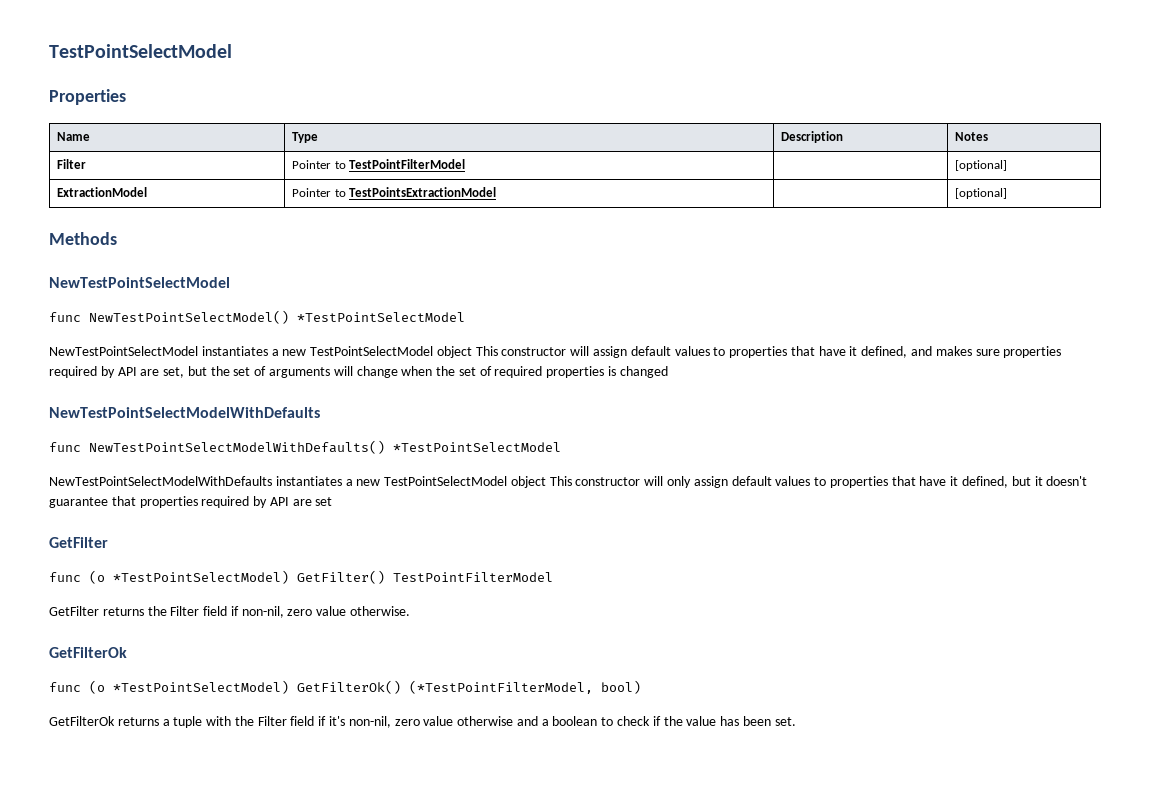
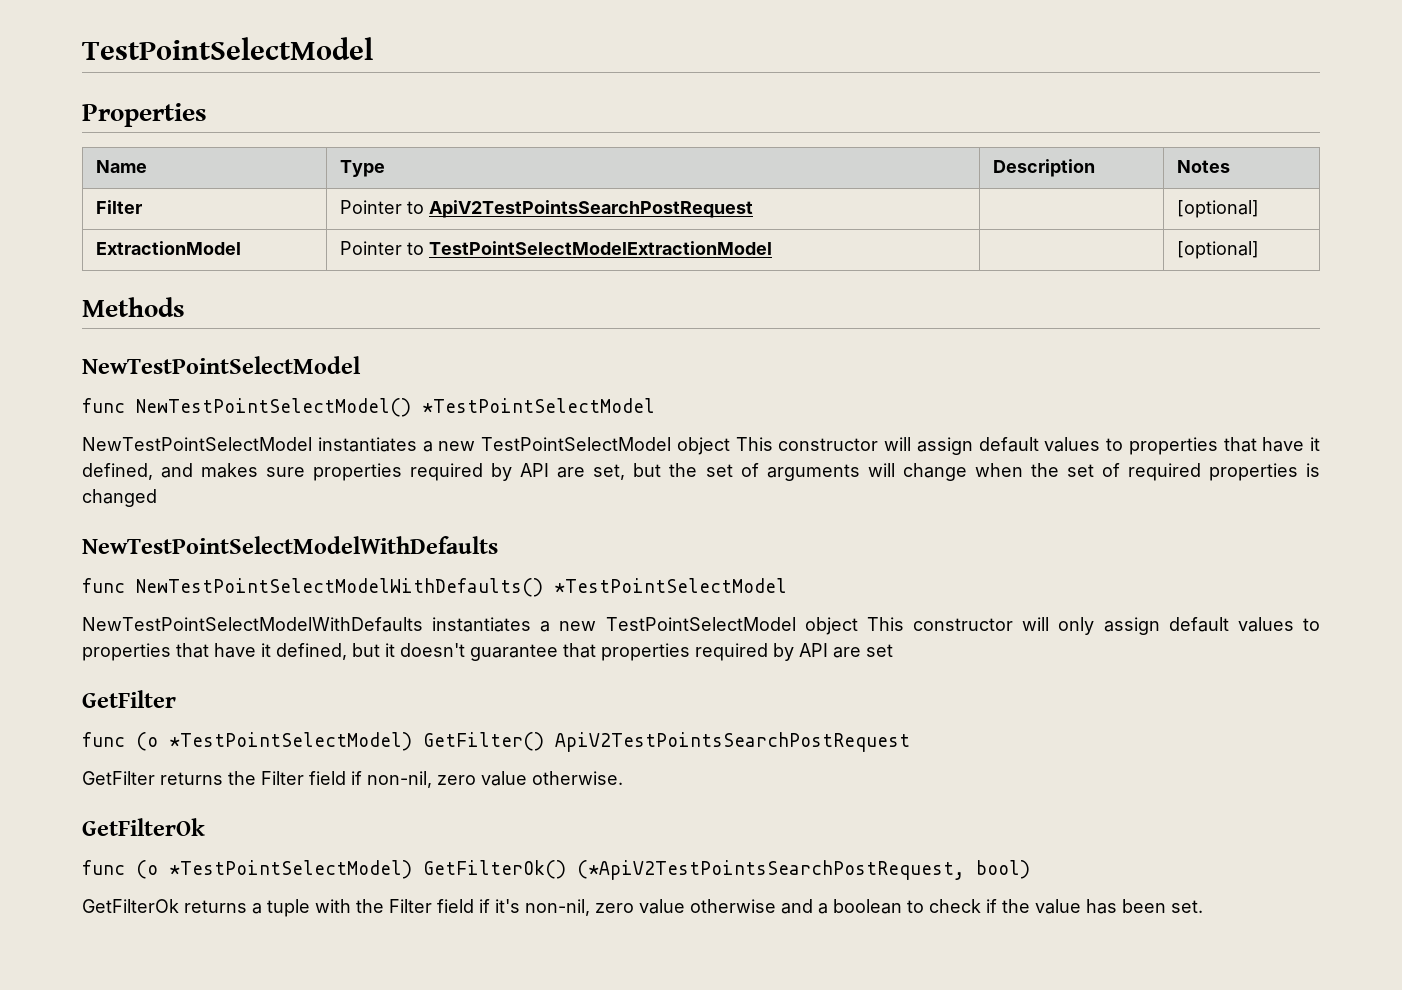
- Filter | Pointer to TestPointFilterModel | | [optional]
+ Filter | Pointer to ApiV2TestPointsSearchPostRequest | | [optional]
- ExtractionModel | Pointer to TestPointsExtractionModel | | [optional]
+ ExtractionModel | Pointer to TestPointSelectModelExtractionModel | | [optional]
- func (o *TestPointSelectModel) GetFilter() TestPointFilterModel
+ func (o *TestPointSelectModel) GetFilter() ApiV2TestPointsSearchPostRequest
- func (o *TestPointSelectModel) GetFilterOk() (*TestPointFilterModel, bool)
+ func (o *TestPointSelectModel) GetFilterOk() (*ApiV2TestPointsSearchPostRequest, bool)

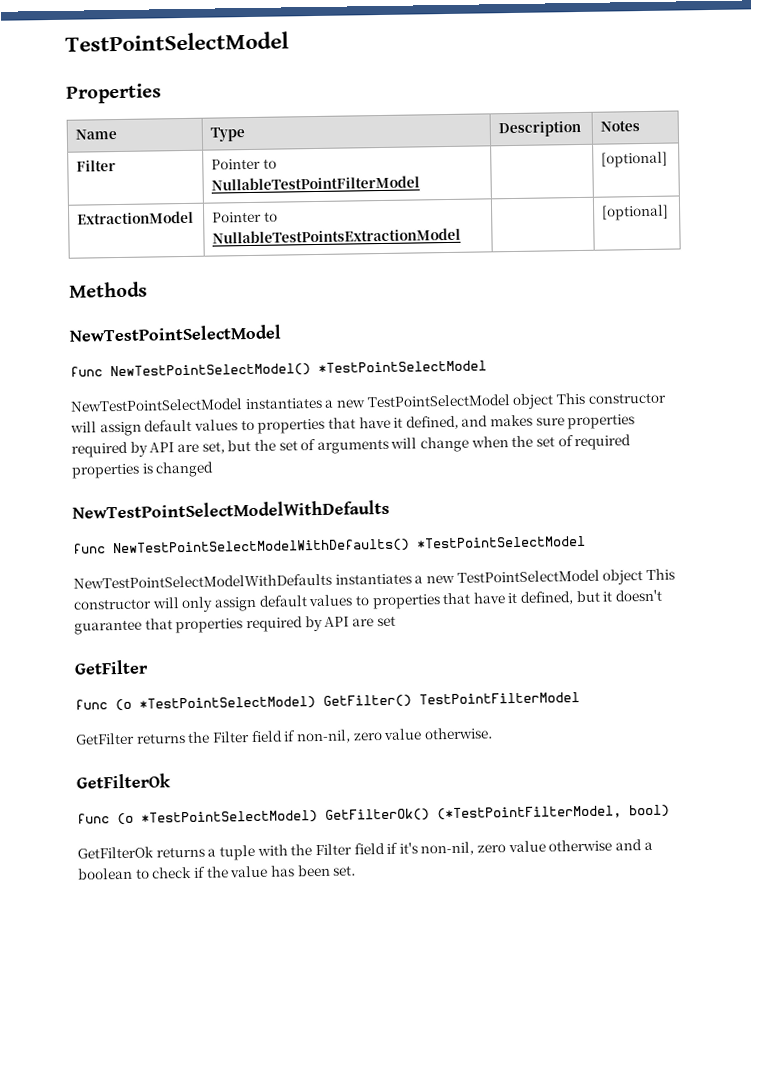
- Filter | Pointer to ApiV2TestPointsSearchPostRequest | | [optional]
+ Filter | Pointer to NullableTestPointFilterModel | | [optional]
- ExtractionModel | Pointer to TestPointSelectModelExtractionModel | | [optional]
+ ExtractionModel | Pointer to NullableTestPointsExtractionModel | | [optional]
- func (o *TestPointSelectModel) GetFilter() ApiV2TestPointsSearchPostRequest
+ func (o *TestPointSelectModel) GetFilter() TestPointFilterModel
- func (o *TestPointSelectModel) GetFilterOk() (*ApiV2TestPointsSearchPostRequest, bool)
+ func (o *TestPointSelectModel) GetFilterOk() (*TestPointFilterModel, bool)

